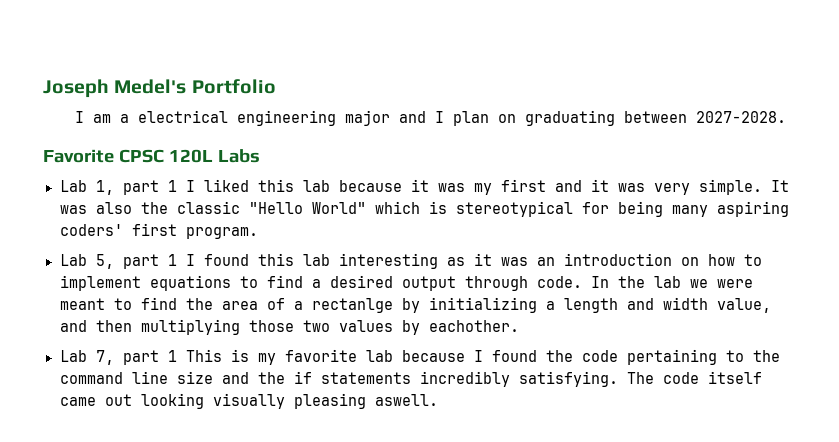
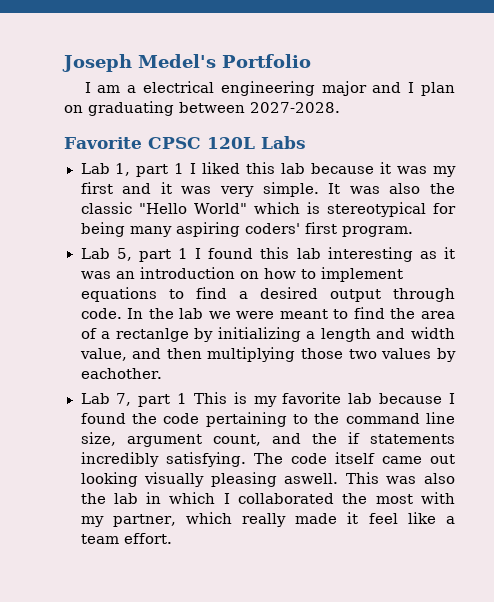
- Lab 7, part 1 This is my favorite lab because I found the code pertaining to the command line size and the if statements incredibly satisfying.
+ Lab 7, part 1 This is my favorite lab because I found the code pertaining to the command line size, argument count, and the if statements incredibly satisfying.
+ This was also the lab in which I collaborated the most with my partner, which really made it feel like a team effort.

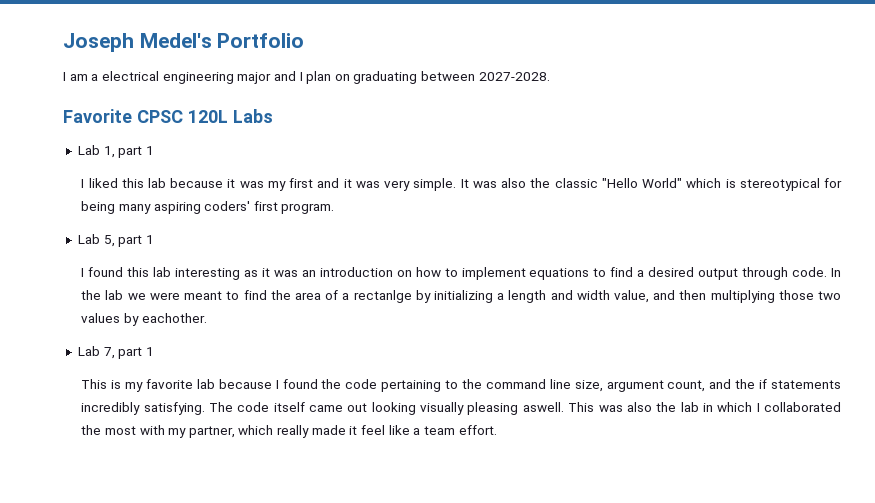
- Lab 1, part 1 I liked this lab because it was my first and it was very simple.
+ Lab 1, part 1
+ I liked this lab because it was my first and it was very simple.
- Lab 5, part 1 I found this lab interesting as it was an introduction on how to implement equations to find a desired output through code.
+ Lab 5, part 1
+ I found this lab interesting as it was an introduction on how to implement equations to find a desired output through code.
- Lab 7, part 1 This is my favorite lab because I found the code pertaining to the command line size, argument count, and the if statements incredibly satisfying.
+ Lab 7, part 1
+ This is my favorite lab because I found the code pertaining to the command line size, argument count, and the if statements incredibly satisfying.

